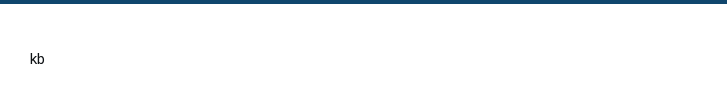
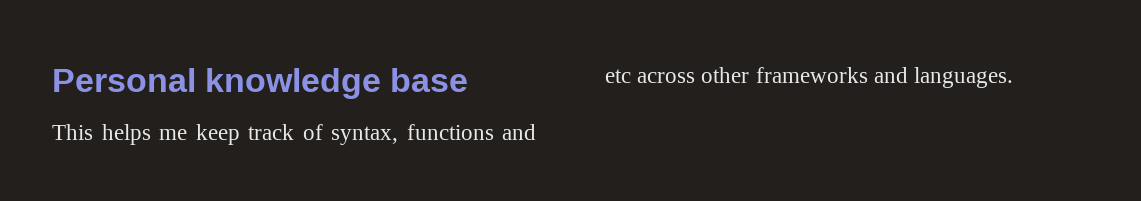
- kb
+ Personal knowledge base
+ This helps me keep track of syntax, functions and etc across other frameworks and languages.

